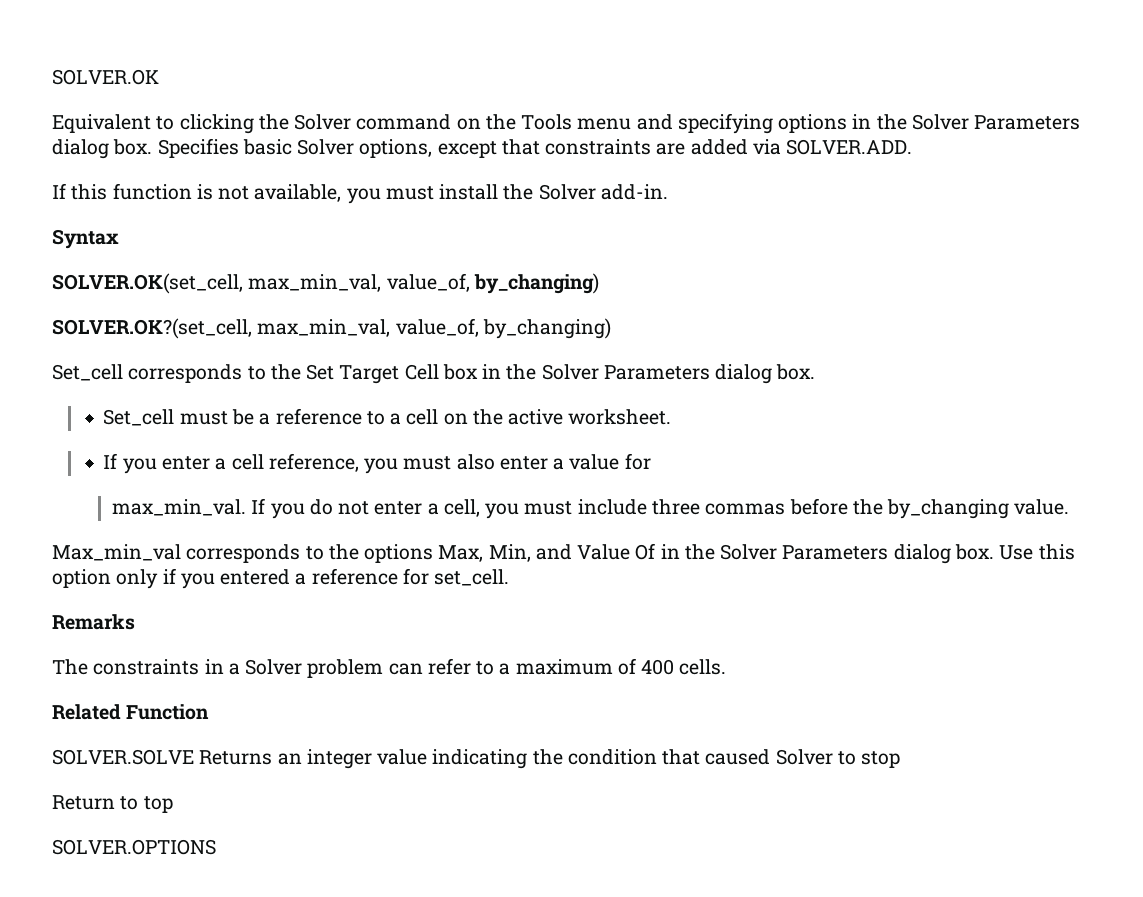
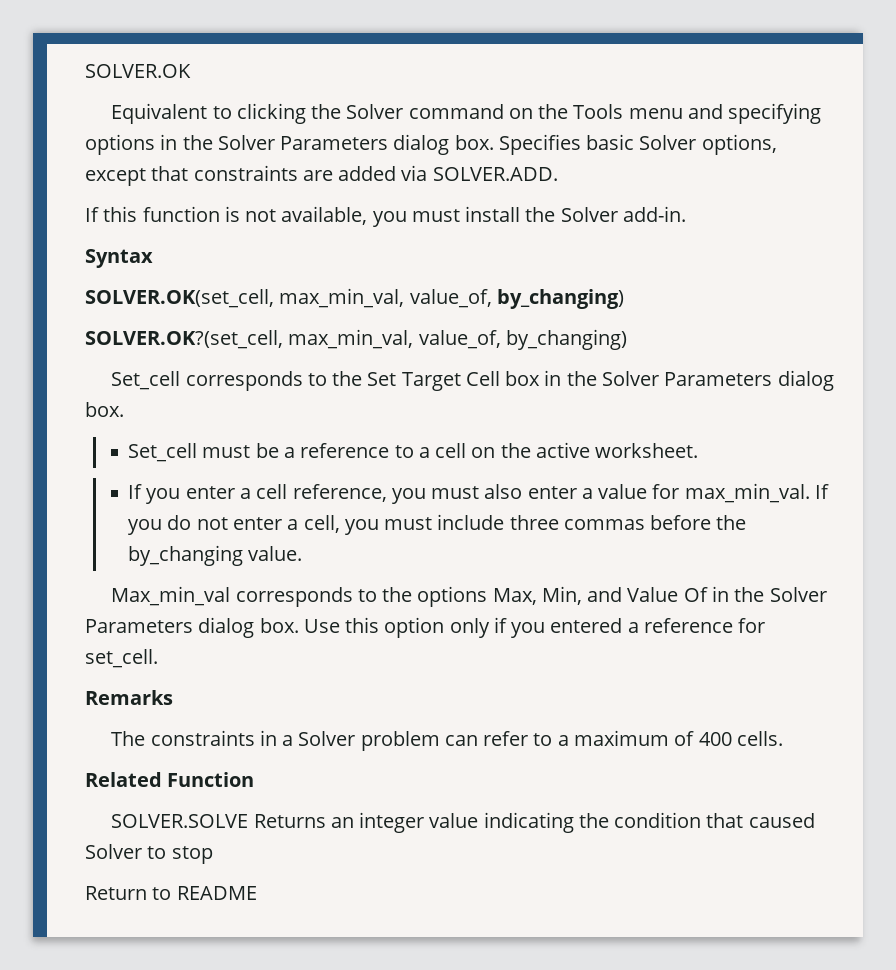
- If you enter a cell reference, you must also enter a value for
- max_min_val.
+ If you enter a cell reference, you must also enter a value for max_min_val.
- Return to top
- SOLVER.OPTIONS
+ Return to README

